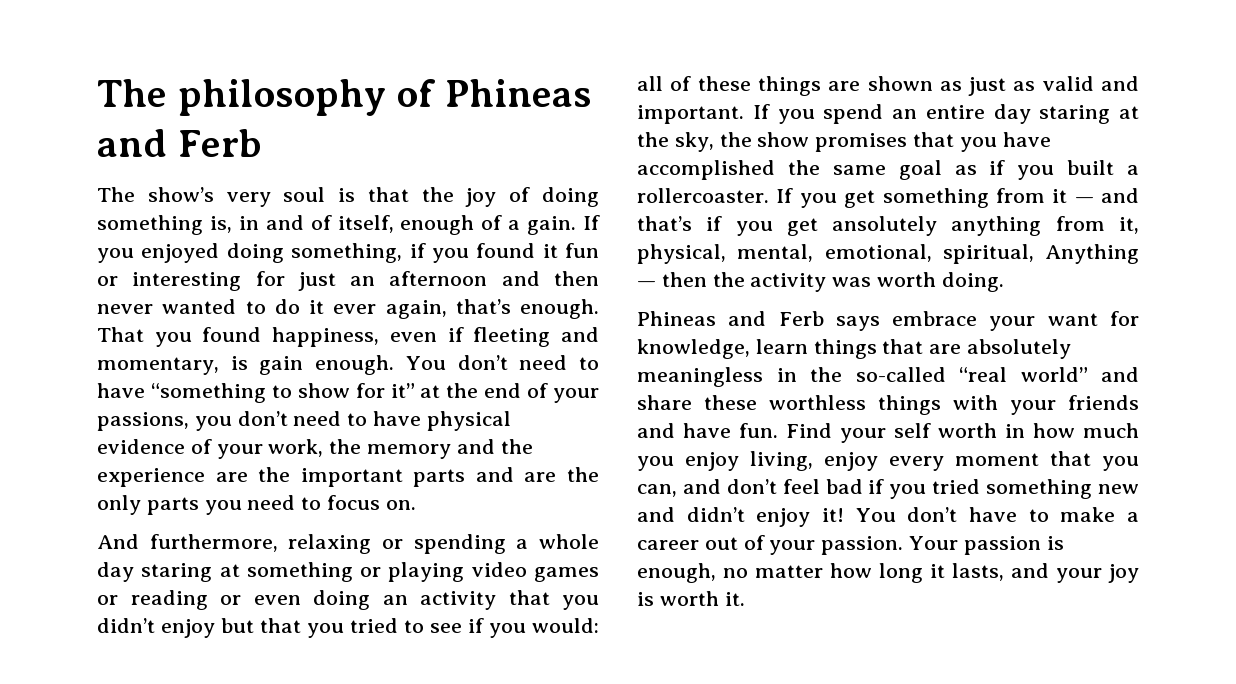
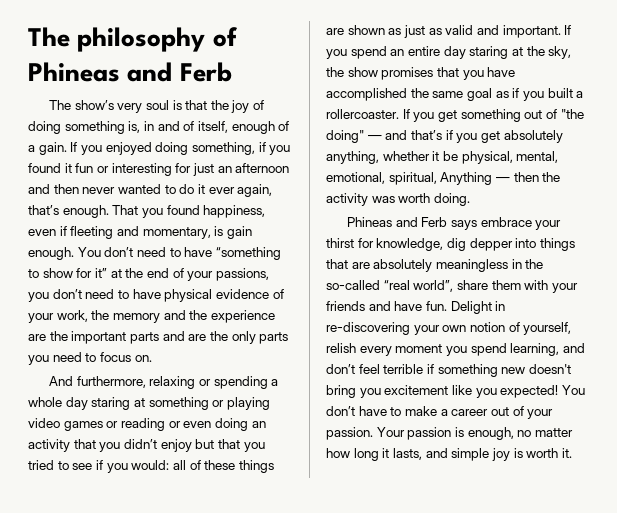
- If you get something from it — and that’s if you get ansolutely anything from it, physical, mental, emotional, spiritual, Anything — then the activity was worth doing.
+ If you get something out of "the doing" — and that’s if you get absolutely anything, whether it be physical, mental, emotional, spiritual, Anything — then the activity was worth doing.
- Phineas and Ferb says embrace your want for knowledge, learn things that are absolutely meaningless in the so-called “real world” and share these worthless things with your friends and have fun.
+ Phineas and Ferb says embrace your thirst for knowledge, dig depper into things that are absolutely meaningless in the so-called “real world”, share them with your friends and have fun.
- Find your self worth in how much you enjoy living, enjoy every moment that you can, and don’t feel bad if you tried something new and didn’t enjoy it!
+ Delight in re-discovering your own notion of yourself, relish every moment you spend learning, and don’t feel terrible if something new doesn't bring you excitement like you expected!
- Your passion is enough, no matter how long it lasts, and your joy is worth it.
+ Your passion is enough, no matter how long it lasts, and simple joy is worth it.

